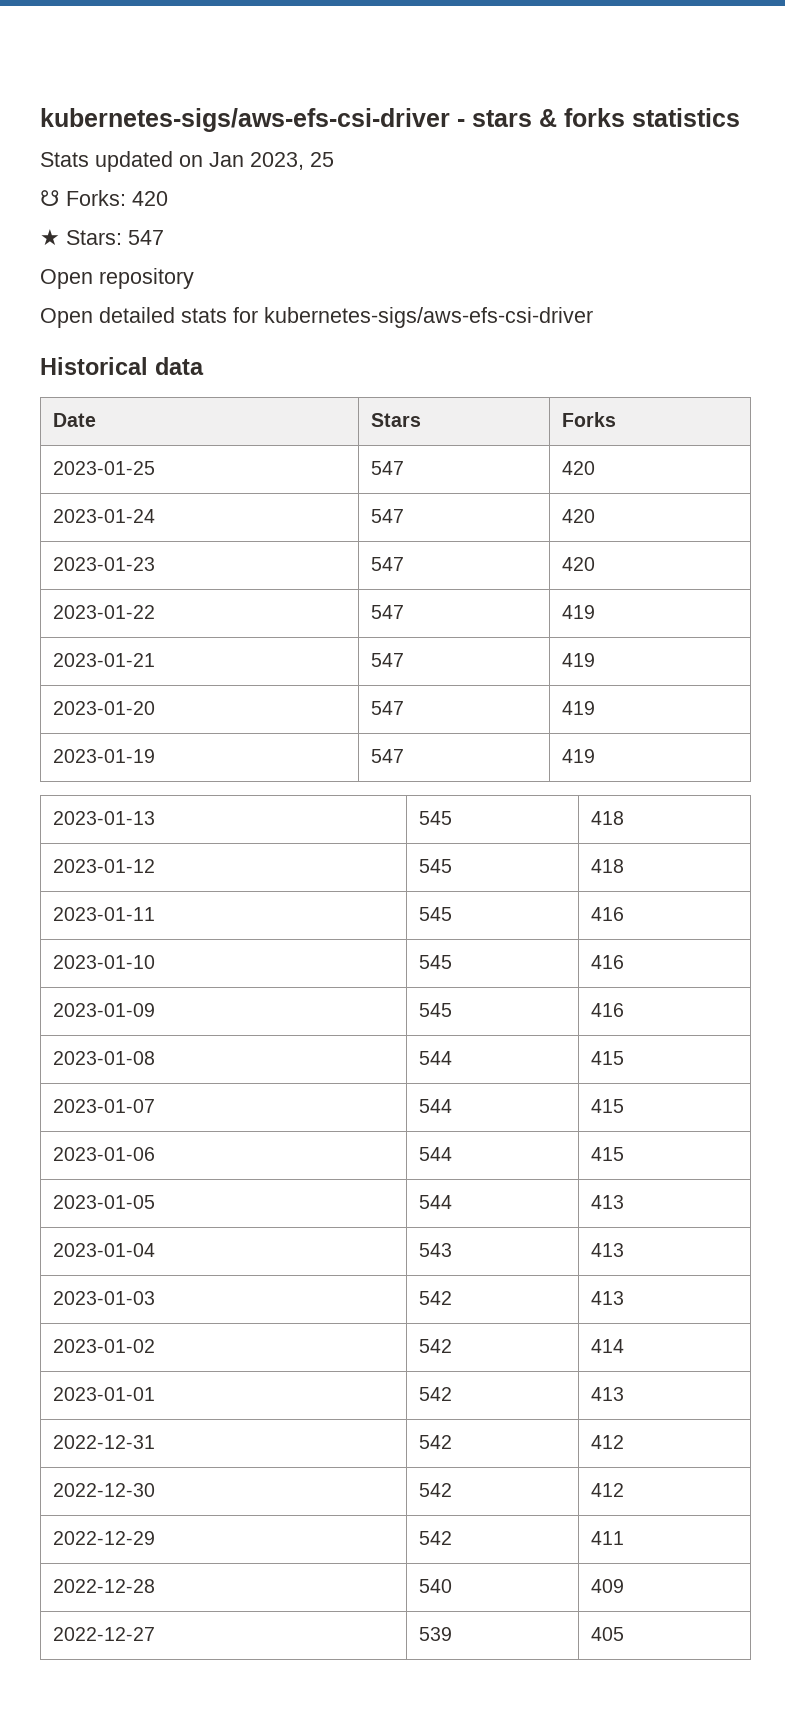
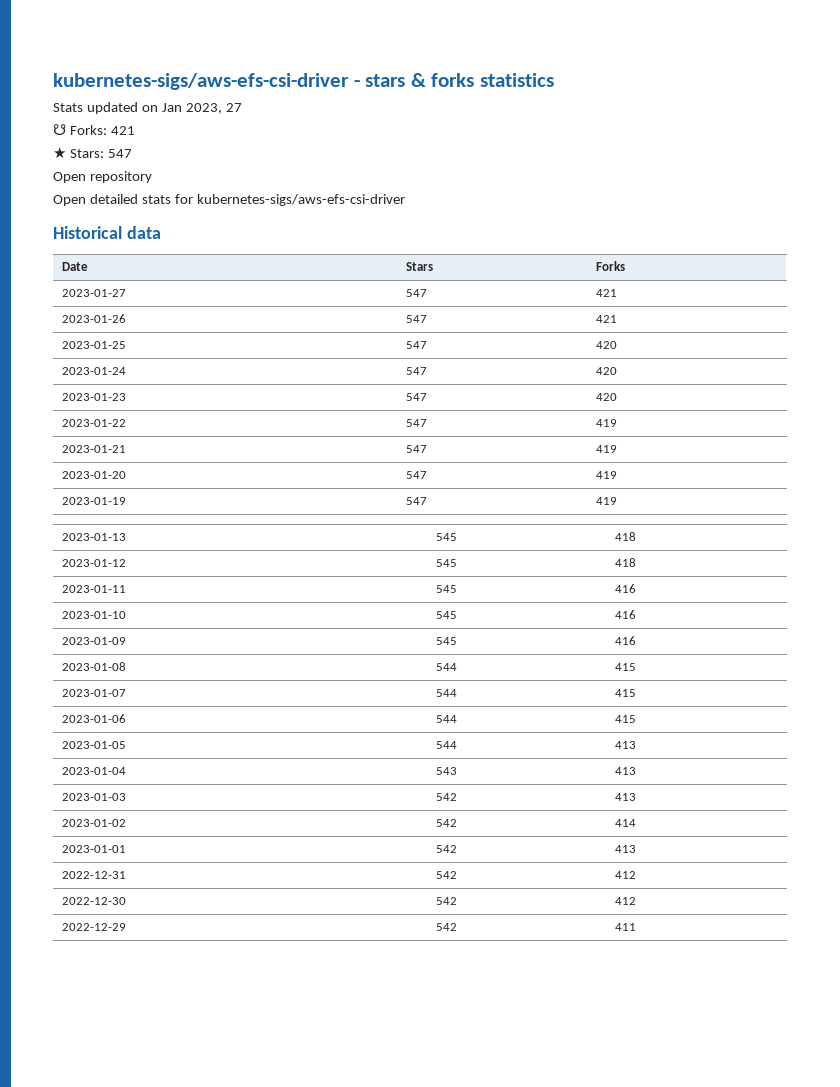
- Stats updated on Jan 2023, 25
+ Stats updated on Jan 2023, 27
- ☋ Forks: 420
+ ☋ Forks: 421
+ 2023-01-27 | 547 | 421
+ 2023-01-26 | 547 | 421
- 2022-12-28 | 540 | 409
- 2022-12-27 | 539 | 405

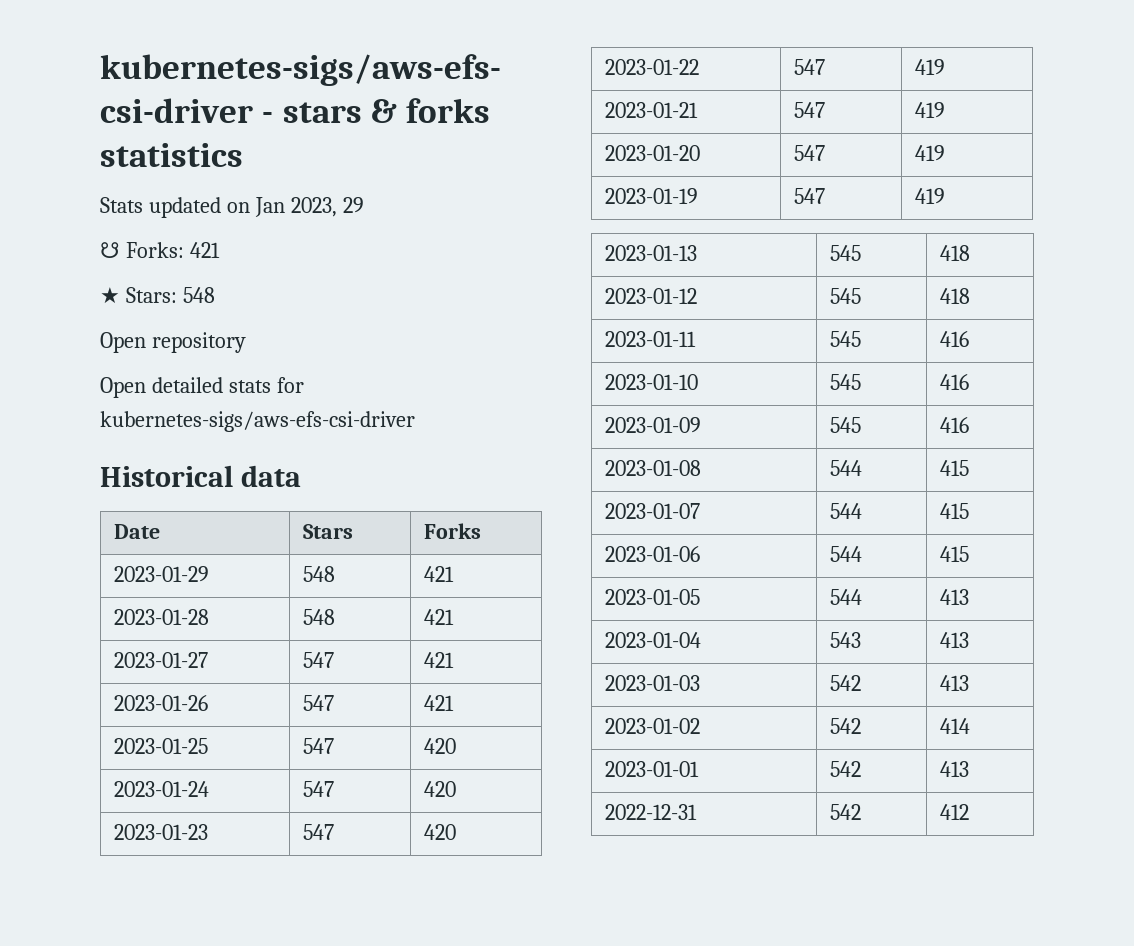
- Stats updated on Jan 2023, 27
+ Stats updated on Jan 2023, 29
- ★ Stars: 547
+ ★ Stars: 548
+ 2023-01-29 | 548 | 421
+ 2023-01-28 | 548 | 421
- 2022-12-30 | 542 | 412
- 2022-12-29 | 542 | 411

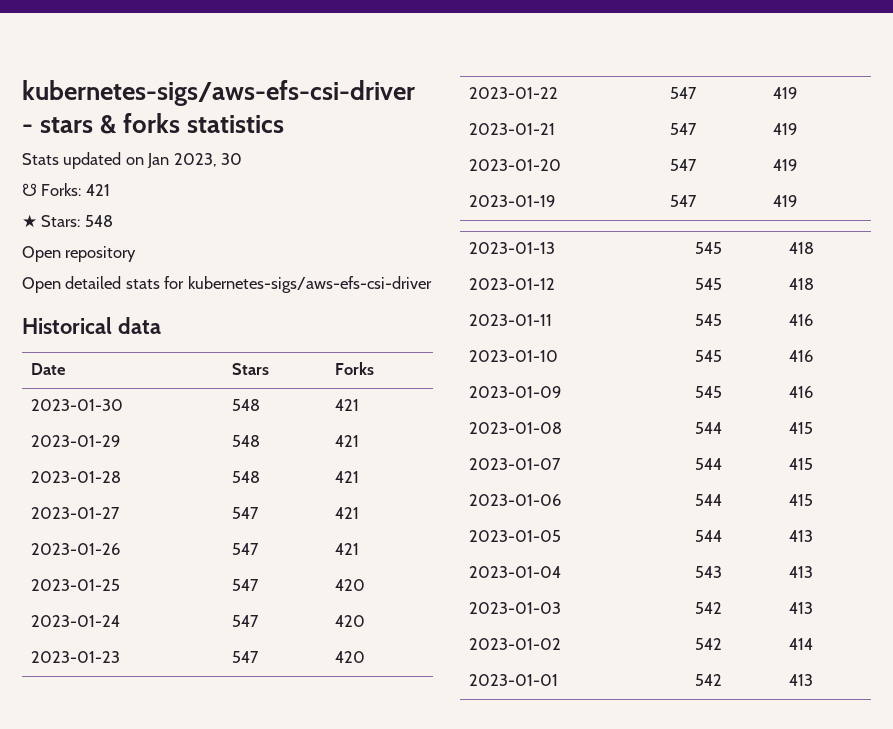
- Stats updated on Jan 2023, 29
+ Stats updated on Jan 2023, 30
+ 2023-01-30 | 548 | 421
- 2022-12-31 | 542 | 412

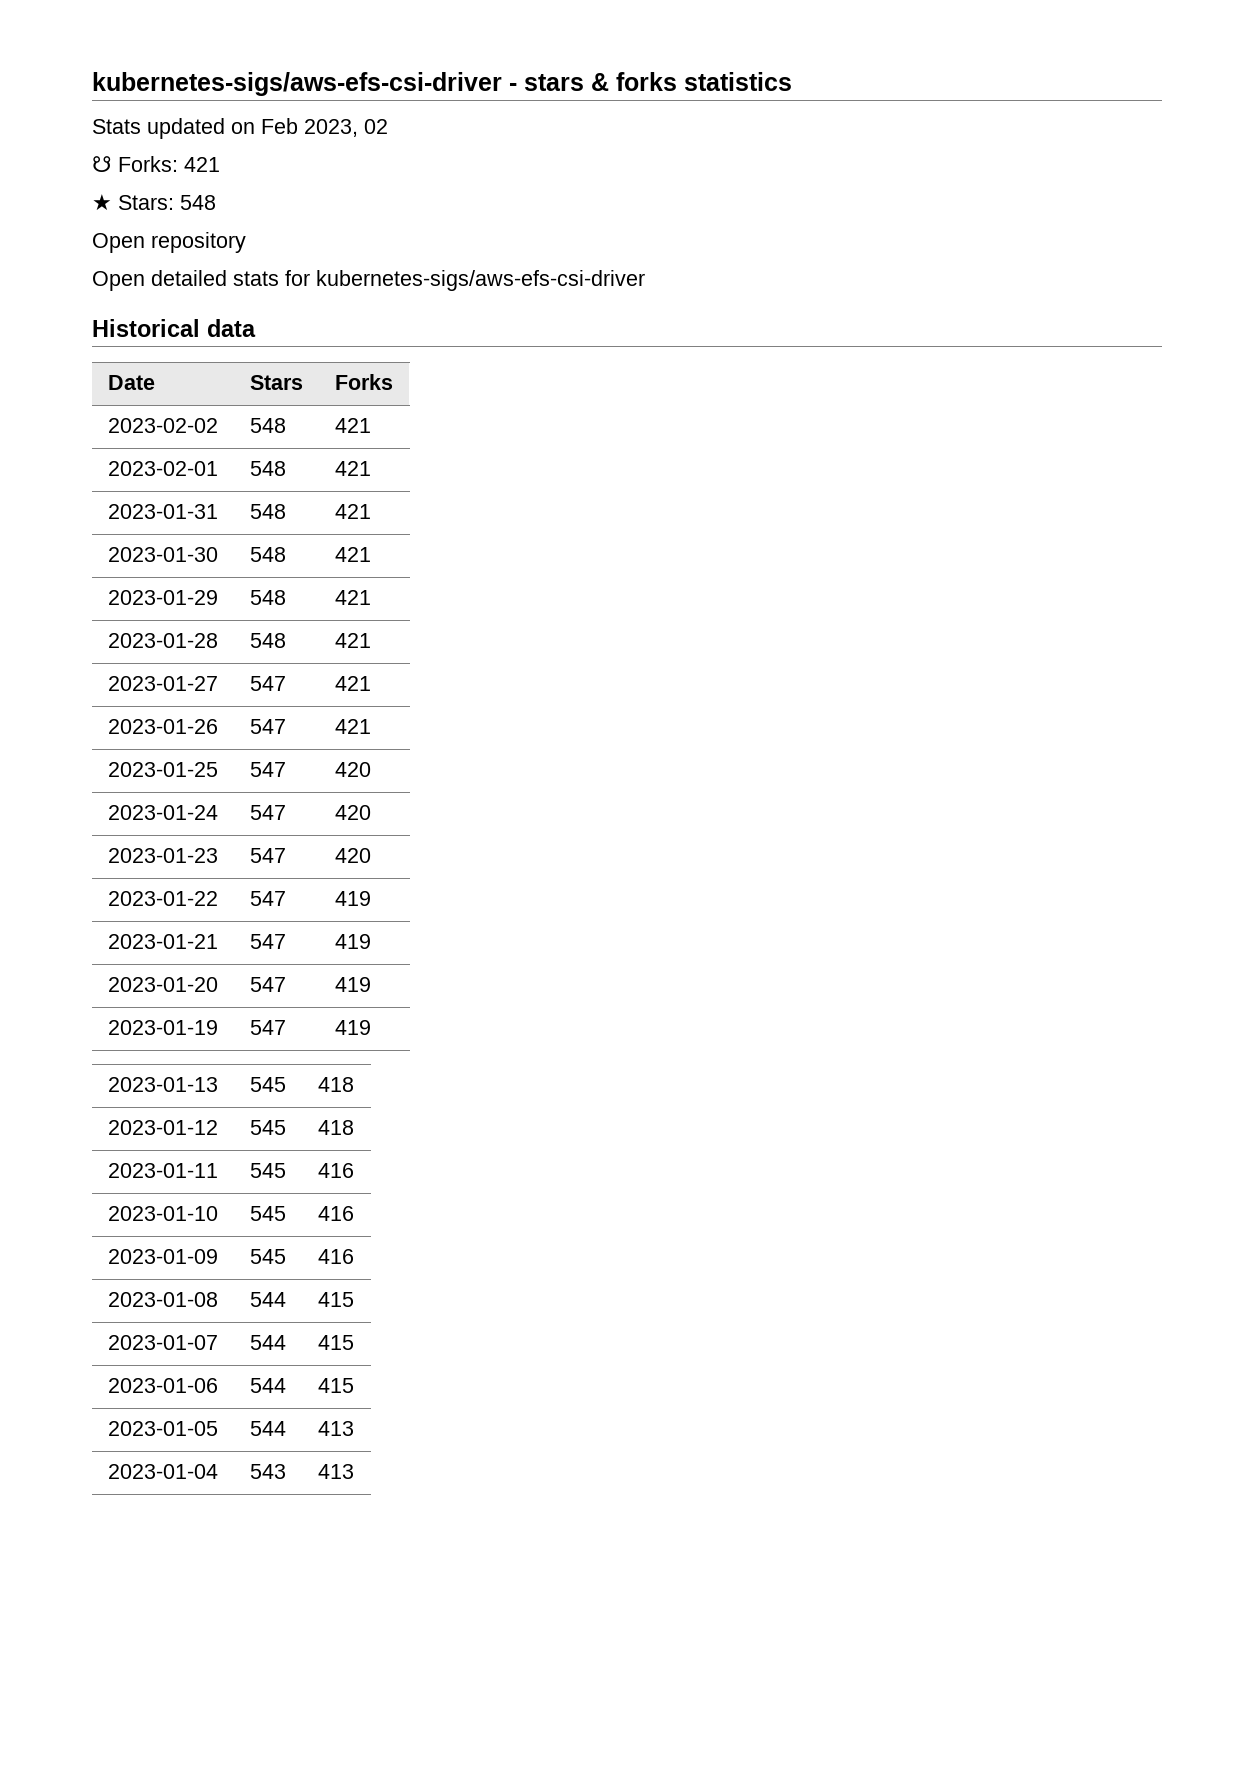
- Stats updated on Jan 2023, 30
+ Stats updated on Feb 2023, 02
+ 2023-02-02 | 548 | 421
+ 2023-02-01 | 548 | 421
+ 2023-01-31 | 548 | 421
- 2023-01-03 | 542 | 413
- 2023-01-02 | 542 | 414
- 2023-01-01 | 542 | 413

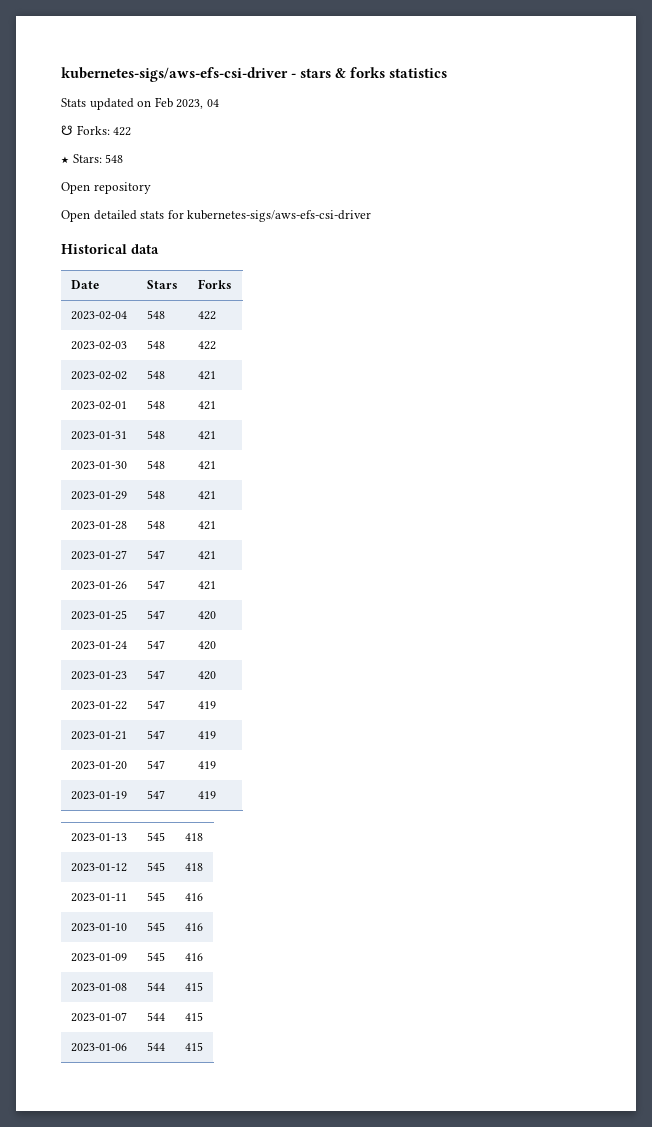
- Stats updated on Feb 2023, 02
+ Stats updated on Feb 2023, 04
- ☋ Forks: 421
+ ☋ Forks: 422
+ 2023-02-04 | 548 | 422
+ 2023-02-03 | 548 | 422
- 2023-01-05 | 544 | 413
- 2023-01-04 | 543 | 413

